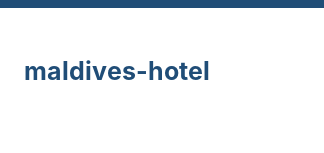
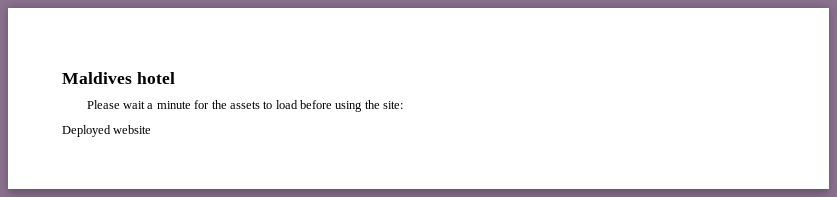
- maldives-hotel
+ Maldives hotel
+ Please wait a minute for the assets to load before using the site:
+ Deployed website

